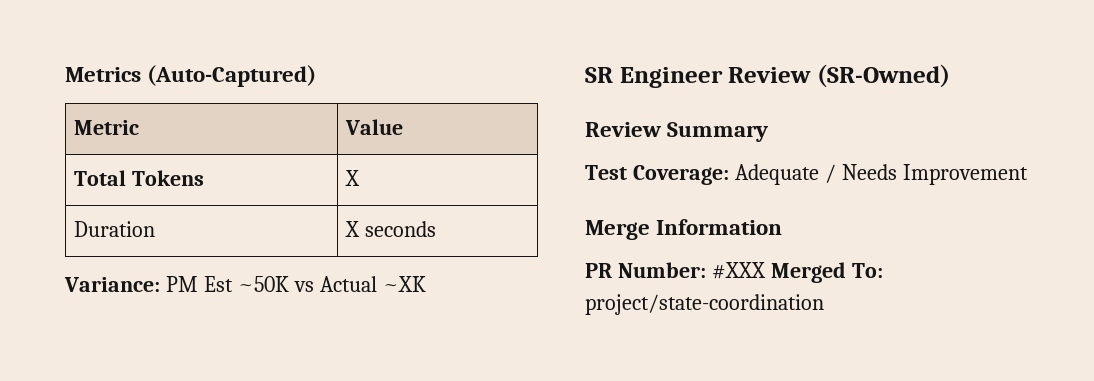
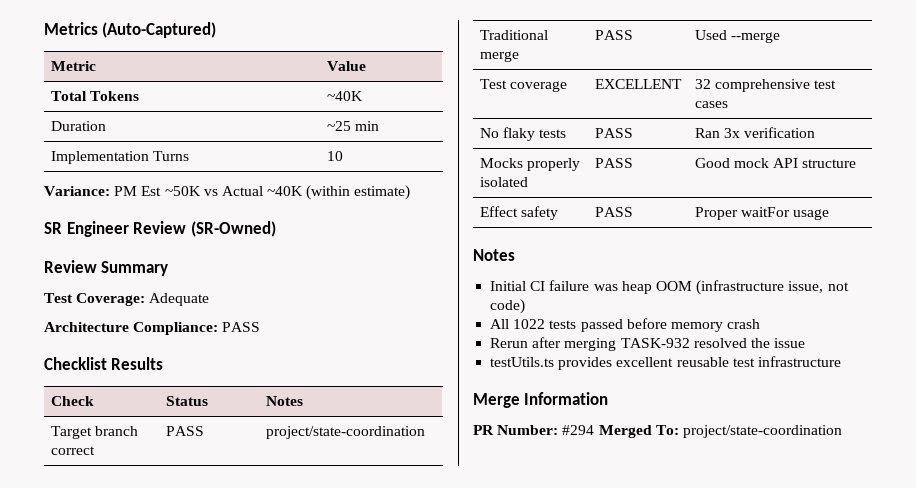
- Total Tokens | X
+ Total Tokens | ~40K
- Duration | X seconds
+ Duration | ~25 min
+ Implementation Turns | 10
- Variance: PM Est ~50K vs Actual ~XK
+ Variance: PM Est ~50K vs Actual ~40K (within estimate)
- Test Coverage: Adequate / Needs Improvement
+ Test Coverage: Adequate
+ Architecture Compliance: PASS
+ Checklist Results
+ Check | Status | Notes
+ Target branch correct | PASS | project/state-coordination
+ Traditional merge | PASS | Used --merge
+ Test coverage | EXCELLENT | 32 comprehensive test cases
+ No flaky tests | PASS | Ran 3x verification
+ Mocks properly isolated | PASS | Good mock API structure
+ Effect safety | PASS | Proper waitFor usage
+ Notes
+ Initial CI failure was heap OOM (infrastructure issue, not code)
+ All 1022 tests passed before memory crash
+ Rerun after merging TASK-932 resolved the issue
+ testUtils.ts provides excellent reusable test infrastructure
- PR Number: #XXX Merged To: project/state-coordination
+ PR Number: #294 Merged To: project/state-coordination

